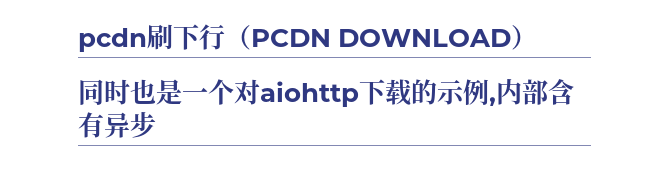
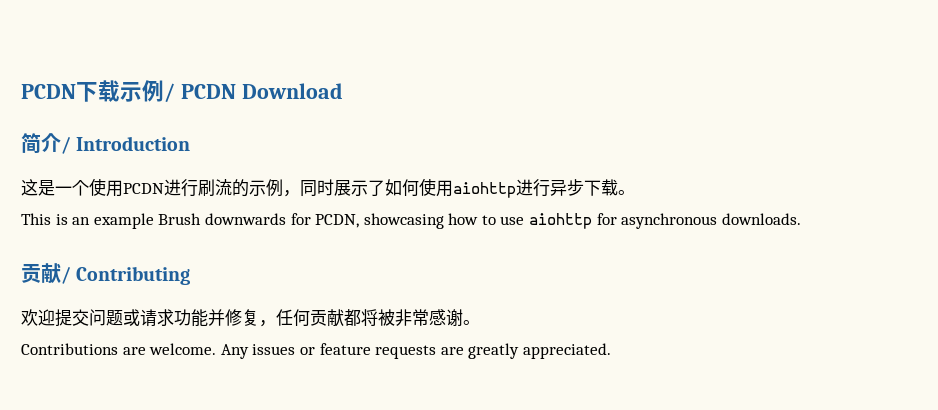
- pcdn刷下行（PCDN DOWNLOAD）
- 同时也是一个对aiohttp下载的示例,内部含有异步
+ PCDN下载示例/ PCDN Download
+ 简介/ Introduction
+ 这是一个使用PCDN进行刷流的示例，同时展示了如何使用aiohttp进行异步下载。
+ This is an example Brush downwards for PCDN, showcasing how to use aiohttp for asynchronous downloads.
+ 贡献/ Contributing
+ 欢迎提交问题或请求功能并修复，任何贡献都将被非常感谢。
+ Contributions are welcome. Any issues or feature requests are greatly appreciated.

